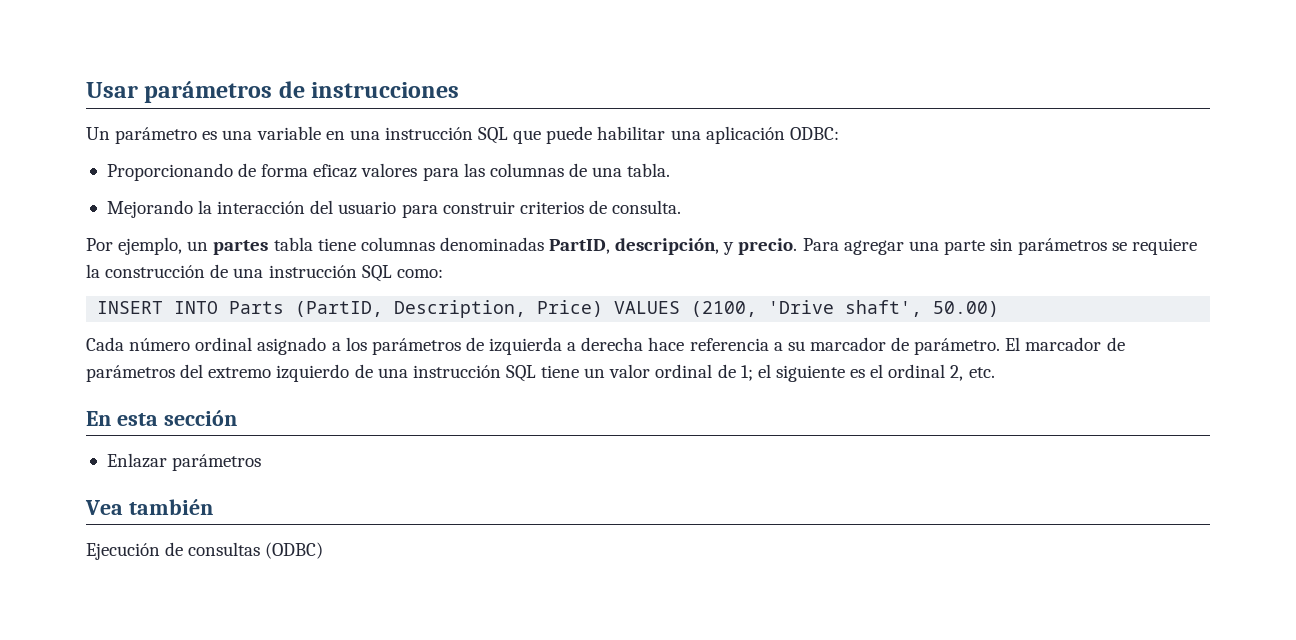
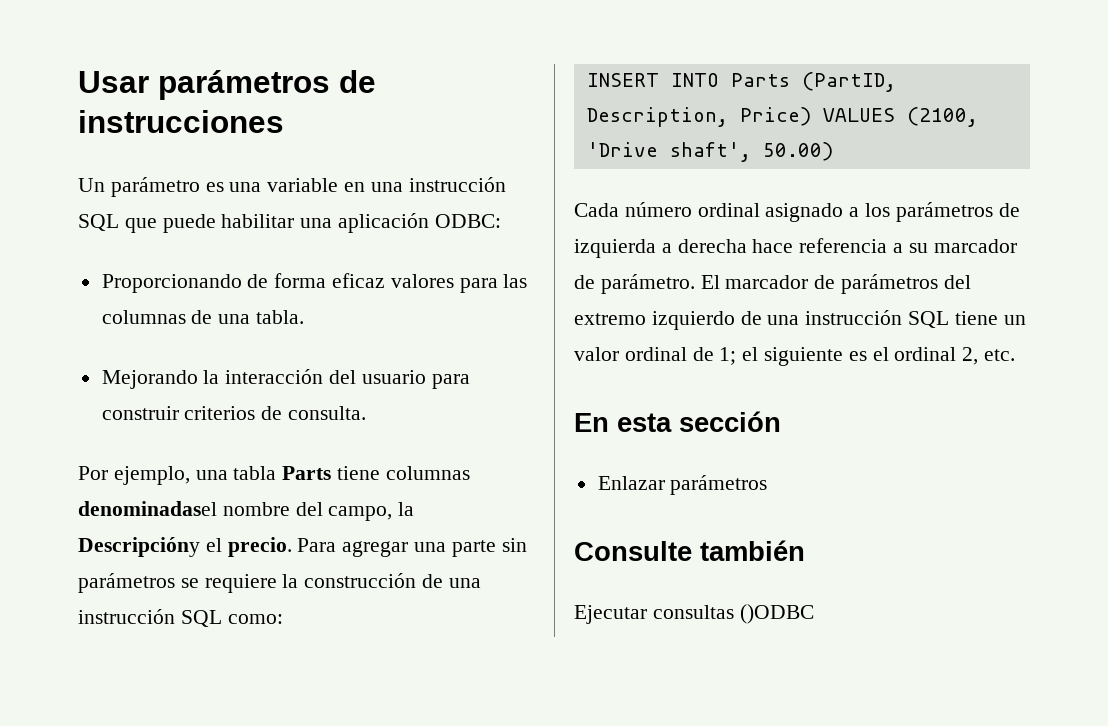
- Por ejemplo, un partes tabla tiene columnas denominadas PartID, descripción, y precio.
+ Por ejemplo, una tabla Parts tiene columnas denominadasel nombre del campo, la Descripcióny el precio.
- Vea también
+ Consulte también
- Ejecución de consultas (ODBC)
+ Ejecutar consultas ()ODBC

